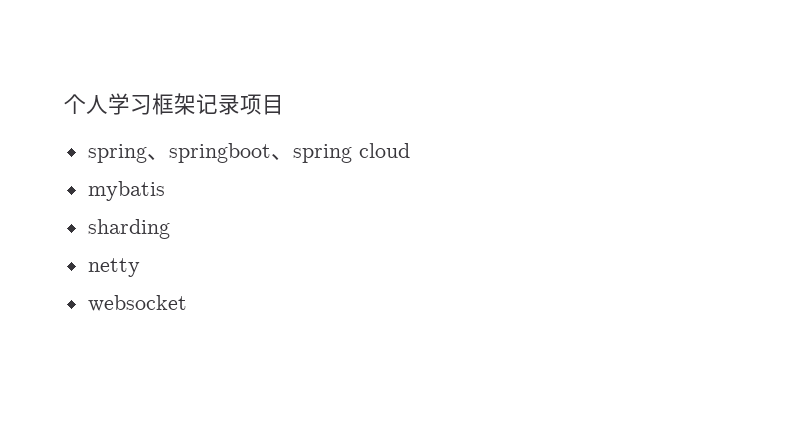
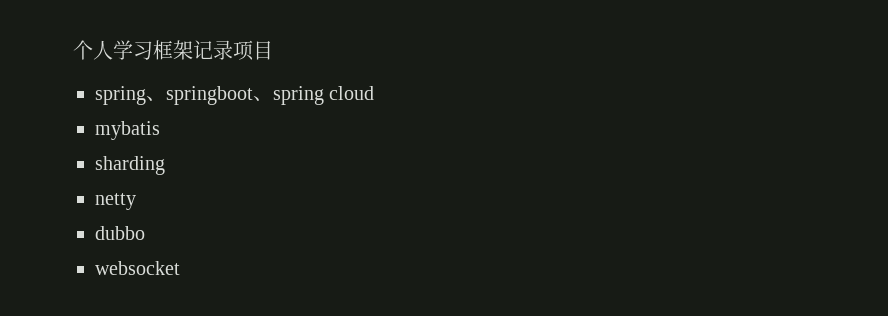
+ dubbo

